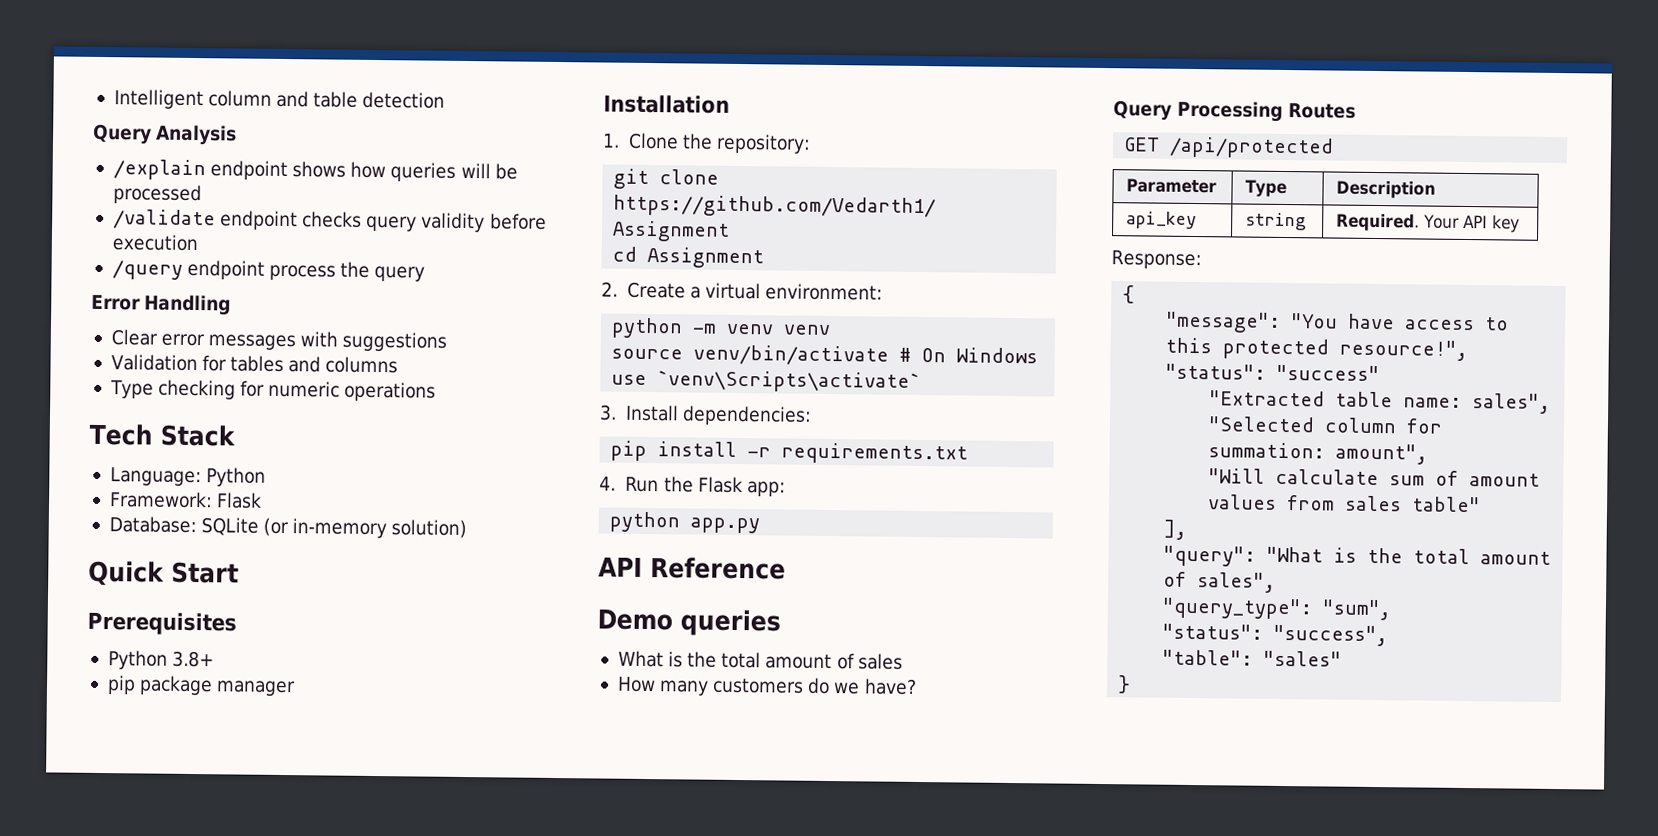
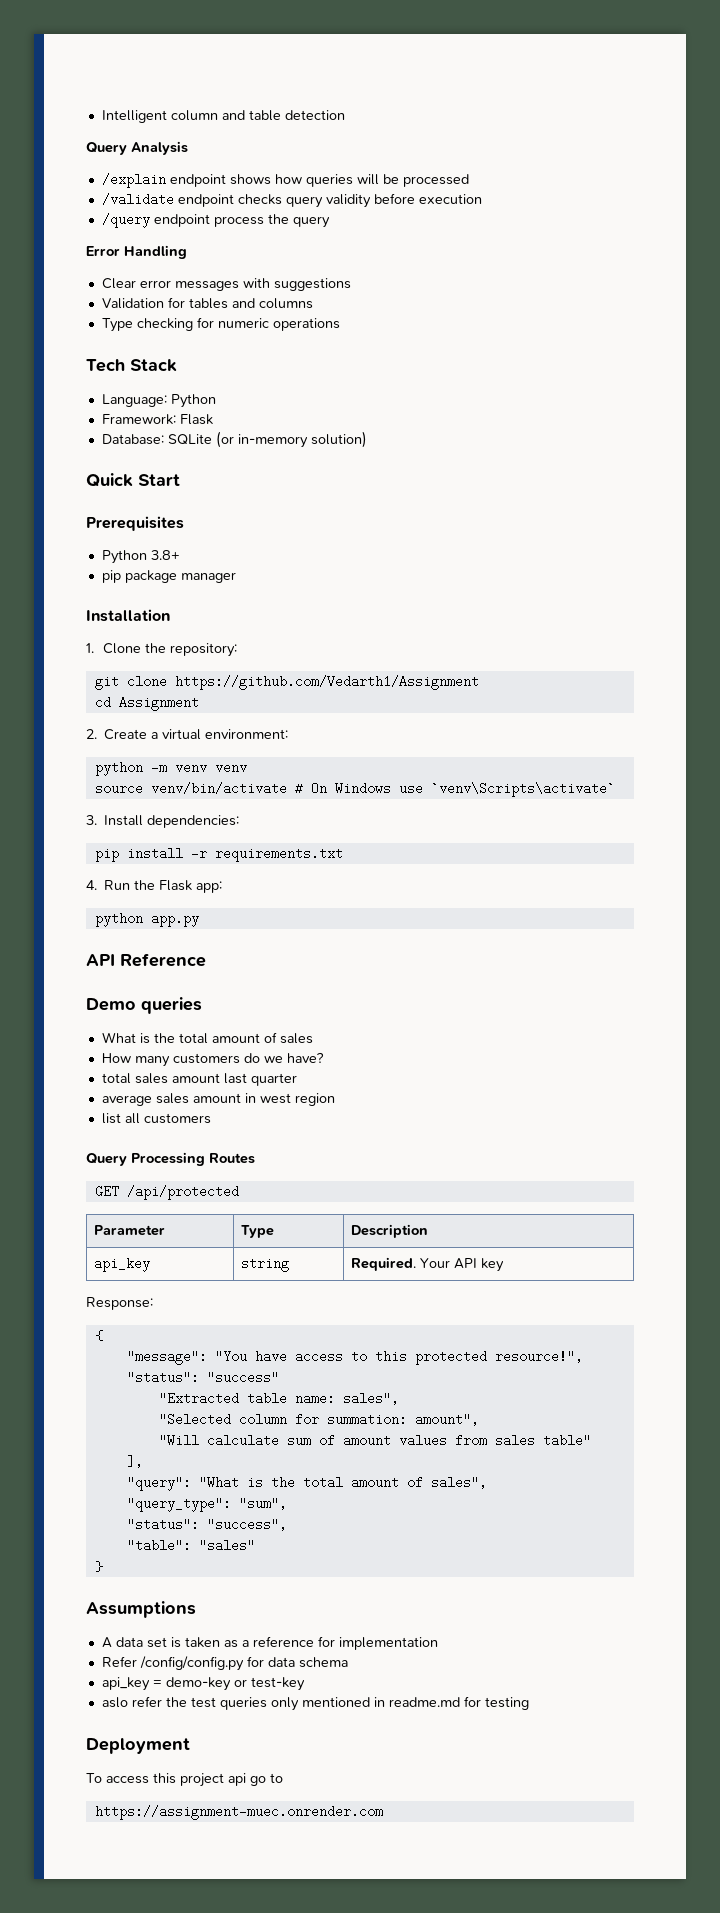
+ total sales amount last quarter
+ average sales amount in west region
+ list all customers
+ Assumptions
+ A data set is taken as a reference for implementation
+ Refer /config/config.py for data schema
+ api_key = demo-key or test-key
+ aslo refer the test queries only mentioned in readme.md for testing
+ Deployment
+ To access this project api go to
+ https://assignment-muec.onrender.com

